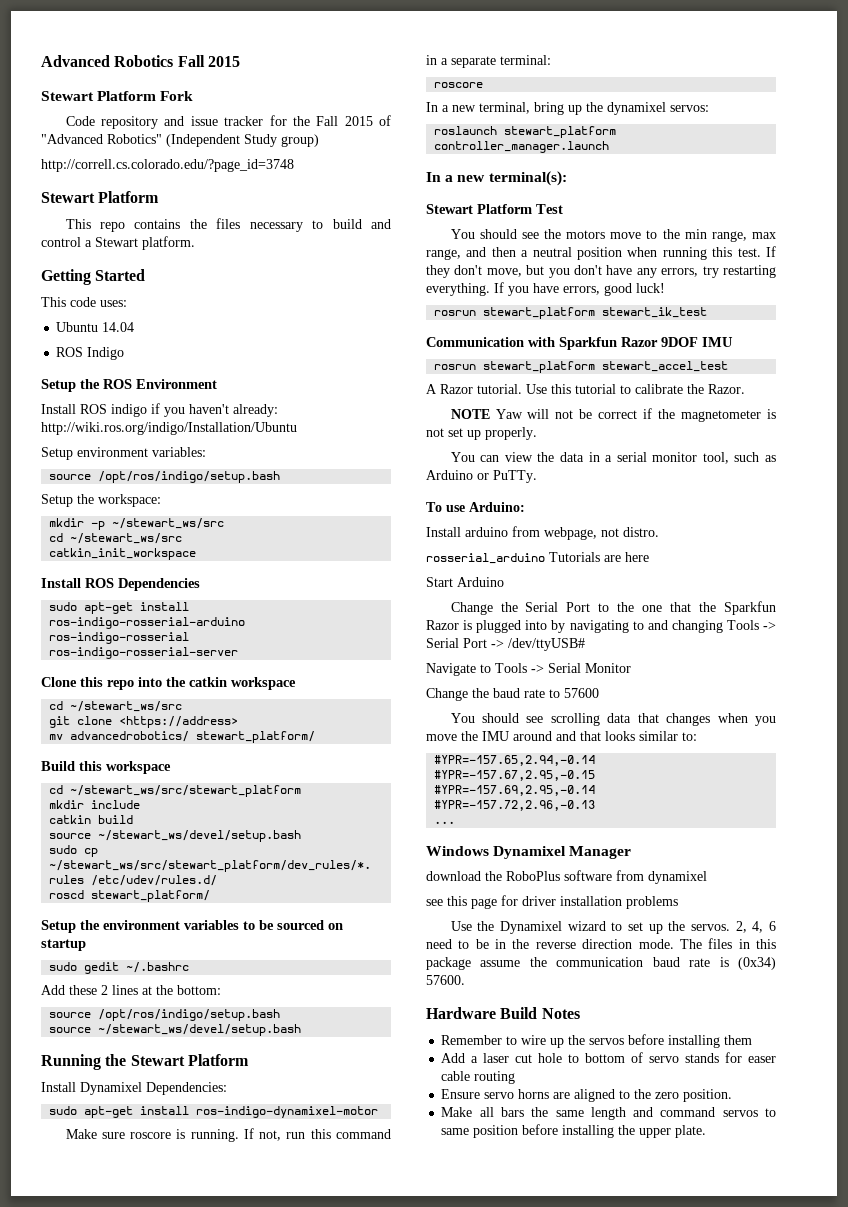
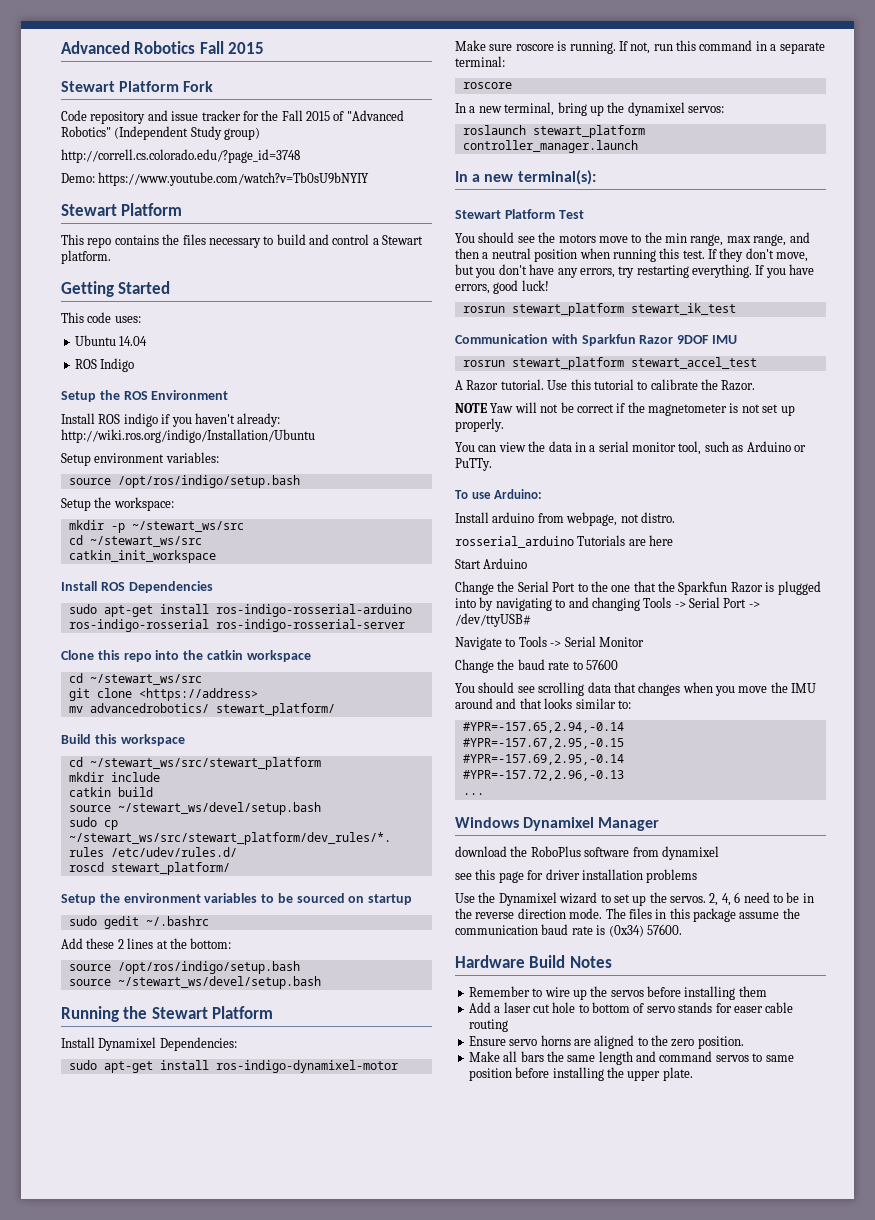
+ Demo: https://www.youtube.com/watch?v=Tb0sU9bNYIY

